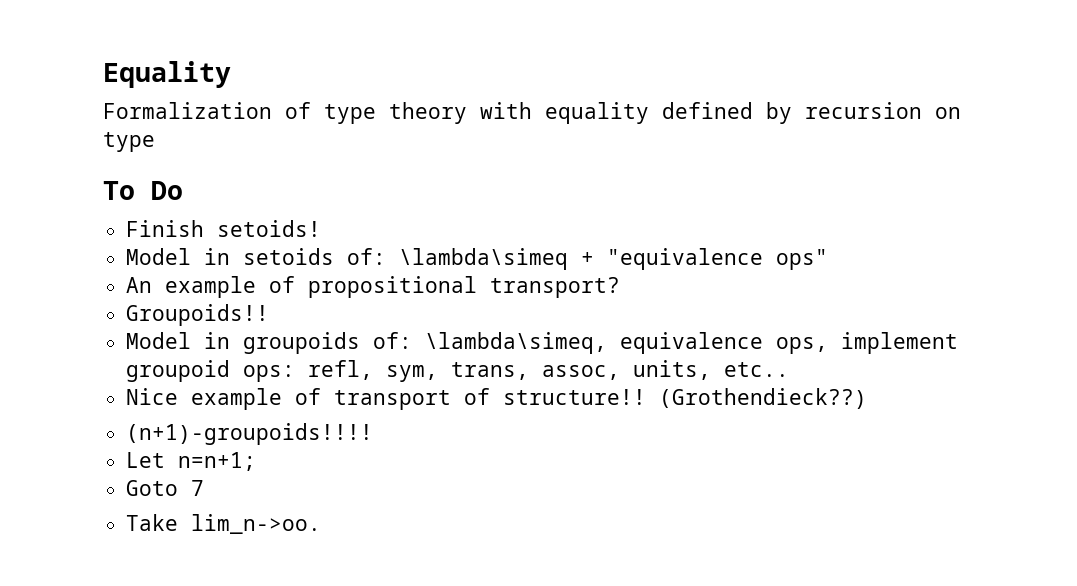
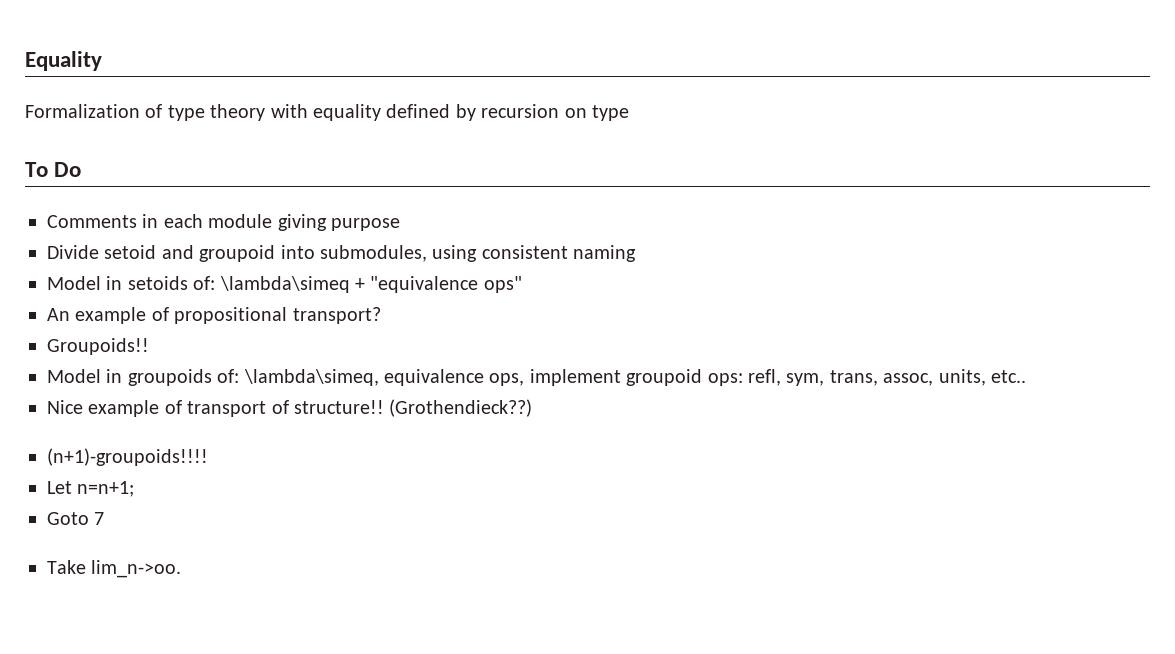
- Finish setoids!
+ Comments in each module giving purpose
+ Divide setoid and groupoid into submodules, using consistent naming

